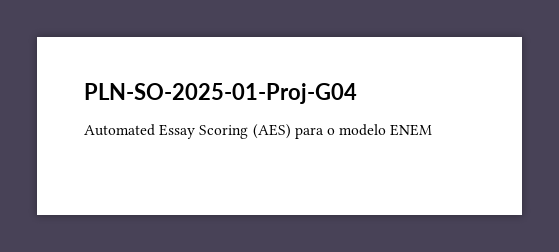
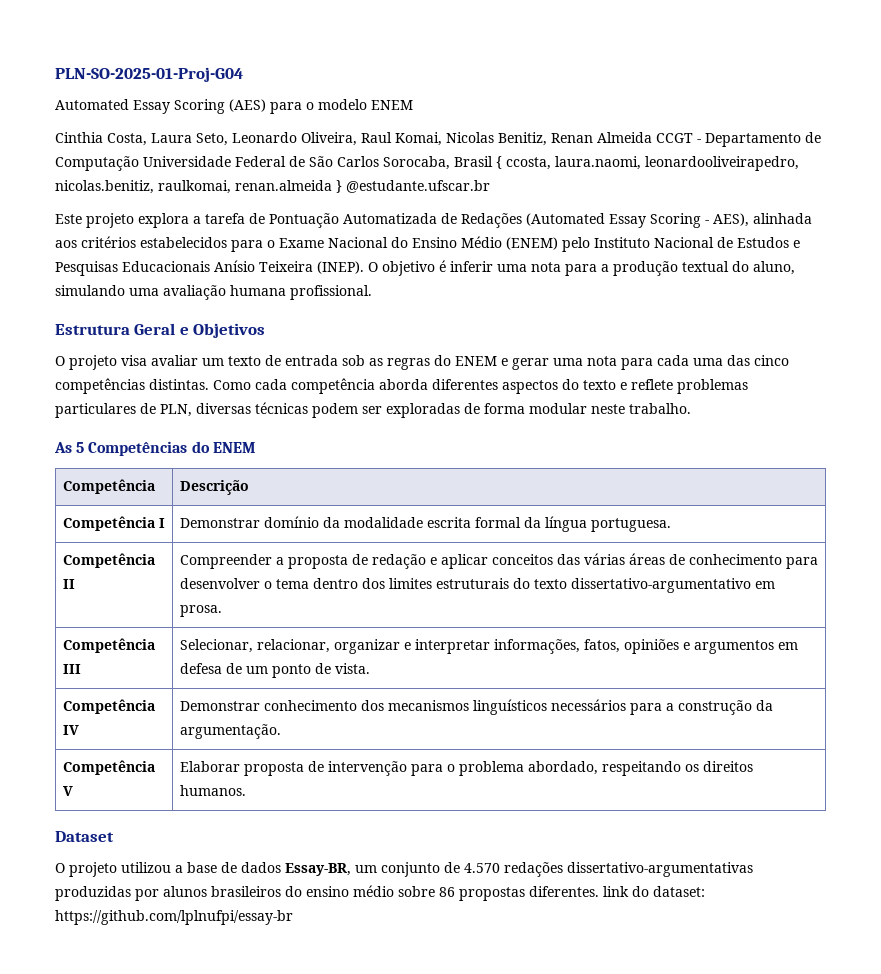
+ Cinthia Costa, Laura Seto, Leonardo Oliveira, Raul Komai, Nicolas Benitiz, Renan Almeida CCGT - Departamento de Computação Universidade Federal de São Carlos Sorocaba, Brasil { ccosta, laura.naomi, leonardooliveirapedro, nicolas.benitiz, raulkomai, renan.almeida } @estudante.ufscar.br
+ Este projeto explora a tarefa de Pontuação Automatizada de Redações (Automated Essay Scoring - AES), alinhada aos critérios estabelecidos para o Exame Nacional do Ensino Médio (ENEM) pelo Instituto Nacional de Estudos e Pesquisas Educacionais Anísio Teixeira (INEP). O objetivo é inferir uma nota para a produção textual do aluno, simulando uma avaliação humana profissional.
+ Estrutura Geral e Objetivos
+ O projeto visa avaliar um texto de entrada sob as regras do ENEM e gerar uma nota para cada uma das cinco competências distintas. Como cada competência aborda diferentes aspectos do texto e reflete problemas particulares de PLN, diversas técnicas podem ser exploradas de forma modular neste trabalho.
+ As 5 Competências do ENEM
+ Competência | Descrição
+ Competência I | Demonstrar domínio da modalidade escrita formal da língua portuguesa.
+ Competência II | Compreender a proposta de redação e aplicar conceitos das várias áreas de conhecimento para desenvolver o tema dentro dos limites estruturais do texto dissertativo-argumentativo em prosa.
+ Competência III | Selecionar, relacionar, organizar e interpretar informações, fatos, opiniões e argumentos em defesa de um ponto de vista.
+ Competência IV | Demonstrar conhecimento dos mecanismos linguísticos necessários para a construção da argumentação.
+ Competência V | Elaborar proposta de intervenção para o problema abordado, respeitando os direitos humanos.
+ Dataset
+ O projeto utilizou a base de dados Essay-BR, um conjunto de 4.570 redações dissertativo-argumentativas produzidas por alunos brasileiros do ensino médio sobre 86 propostas diferentes. link do dataset: https://github.com/lplnufpi/essay-br

